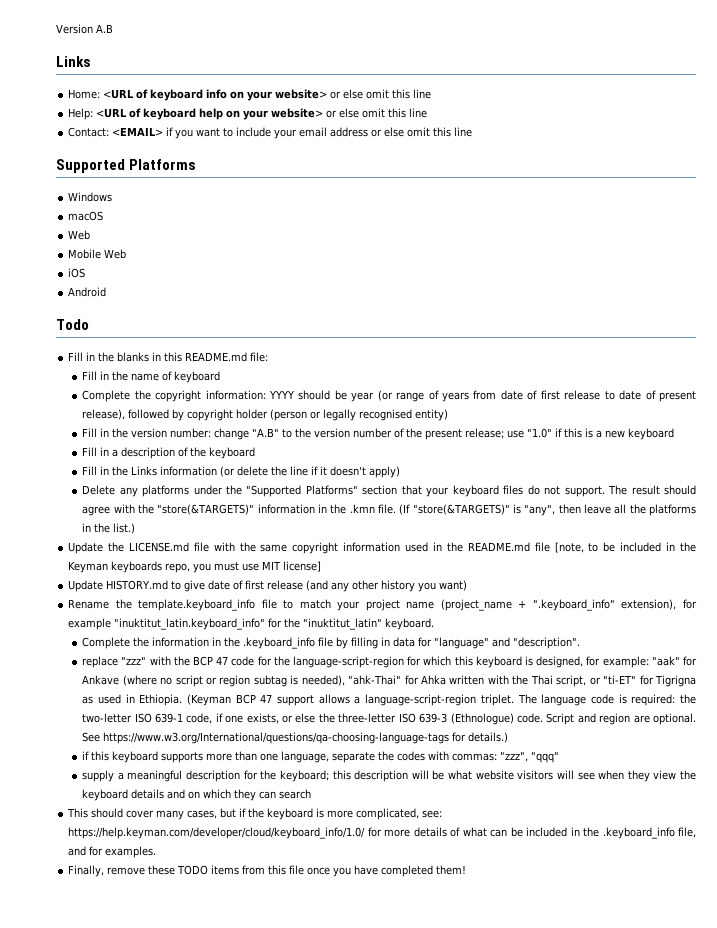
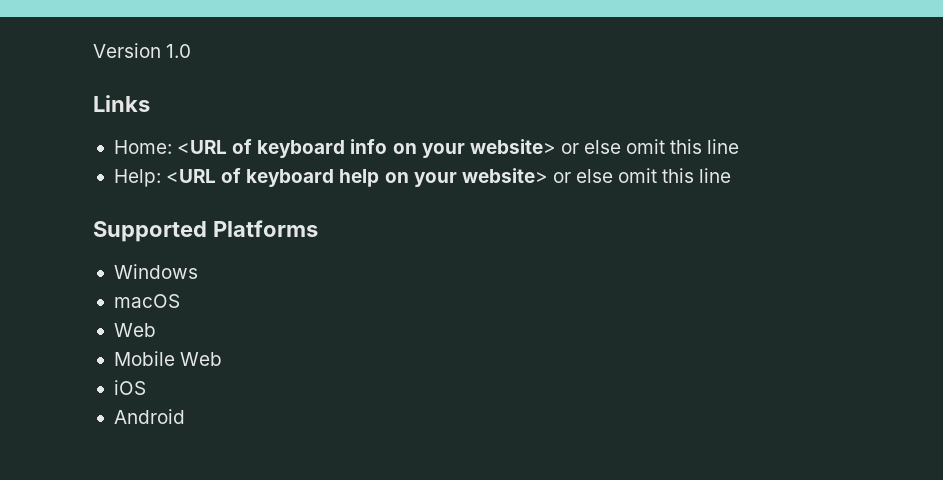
- Version A.B
+ Version 1.0
- Contact: <EMAIL> if you want to include your email address or else omit this line
- Todo
- Fill in the blanks in this README.md file:
- Fill in the name of keyboard
- Complete the copyright information: YYYY should be year (or range of years from date of first release to date of present release), followed by copyright holder (person or legally recognised entity)
- Fill in the version number: change "A.B" to the version number of the present release; use "1.0" if this is a new keyboard
- Fill in a description of the keyboard
- Fill in the Links information (or delete the line if it doesn't apply)
- Delete any platforms under the "Supported Platforms" section that your keyboard files do not support. The result should agree with the "store(&TARGETS)" information in the .kmn file. (If "store(&TARGETS)" is "any", then leave all the platforms in the list.)
- Update the LICENSE.md file with the same copyright information used in the README.md file [note, to be included in the Keyman keyboards repo, you must use MIT license]
- Update HISTORY.md to give date of first release (and any other history you want)
- Rename the template.keyboard_info file to match your project name (project_name + ".keyboard_info" extension), for example "inuktitut_latin.keyboard_info" for the "inuktitut_latin" keyboard.
- Complete the information in the .keyboard_info file by filling in data for "language" and "description".
- replace "zzz" with the BCP 47 code for the language-script-region for which this keyboard is designed, for example: "aak" for Ankave (where no script or region subtag is needed), "ahk-Thai" for Ahka written with the Thai script, or "ti-ET" for Tigrigna as used in Ethiopia. (Keyman BCP 47 support allows a language-script-region triplet. The language code is required: the two-letter ISO 639-1 code, if one exists, or else the three-letter ISO 639-3 (Ethnologue) code. Script and region are optional. See https://www.w3.org/International/questions/qa-choosing-language-tags for details.)
- if this keyboard supports more than one language, separate the codes with commas: "zzz", "qqq"
- supply a meaningful description for the keyboard; this description will be what website visitors will see when they view the keyboard details and on which they can search
- This should cover many cases, but if the keyboard is more complicated, see: https://help.keyman.com/developer/cloud/keyboard_info/1.0/ for more details of what can be included in the .keyboard_info file, and for examples.
- Finally, remove these TODO items from this file once you have completed them!

